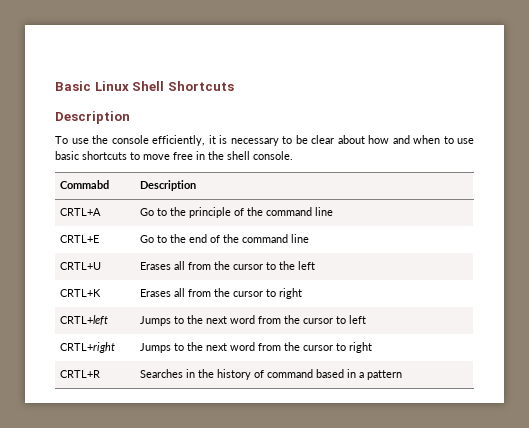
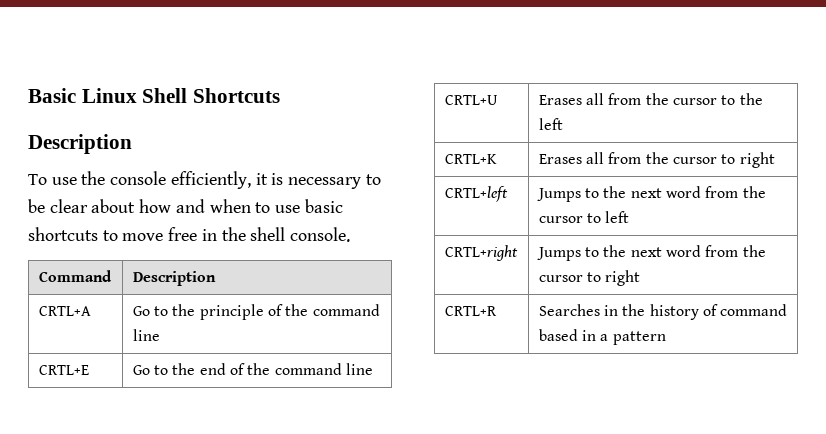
- Commabd | Description
+ Command | Description

